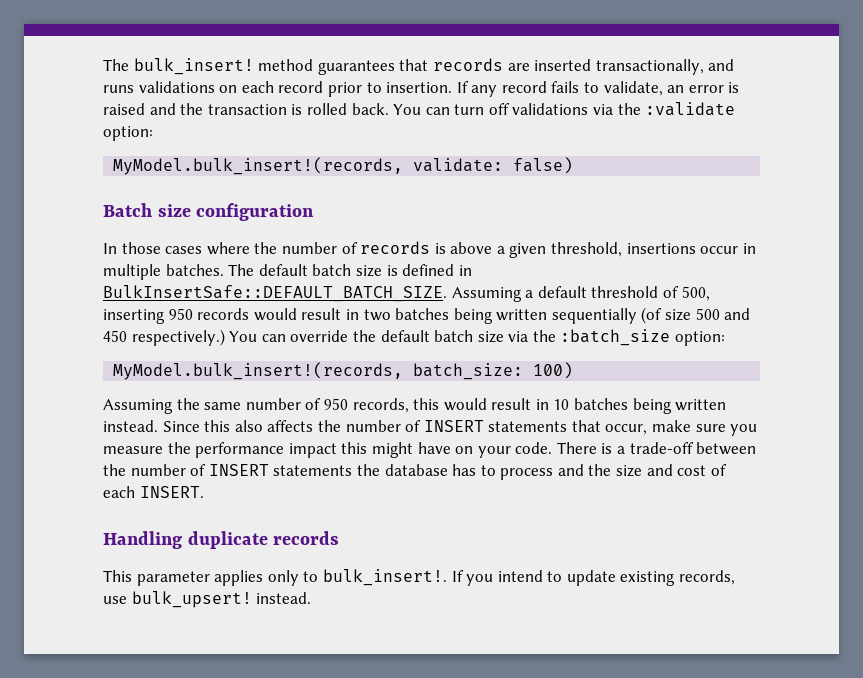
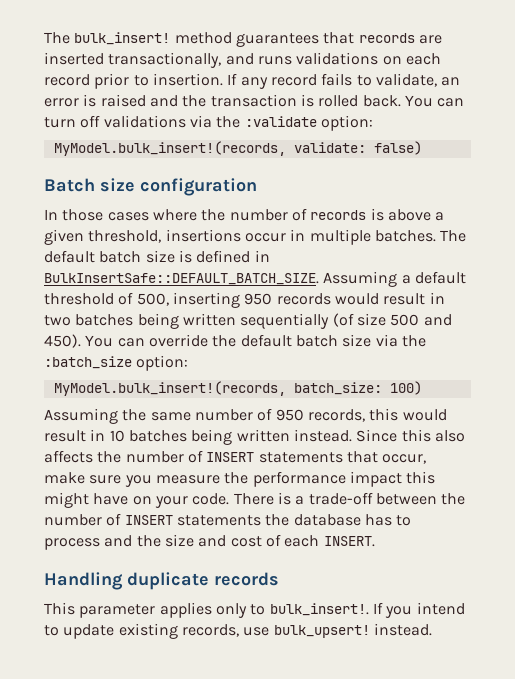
- Assuming a default threshold of 500, inserting 950 records would result in two batches being written sequentially (of size 500 and 450 respectively.)
+ Assuming a default threshold of 500, inserting 950 records would result in two batches being written sequentially (of size 500 and 450).

